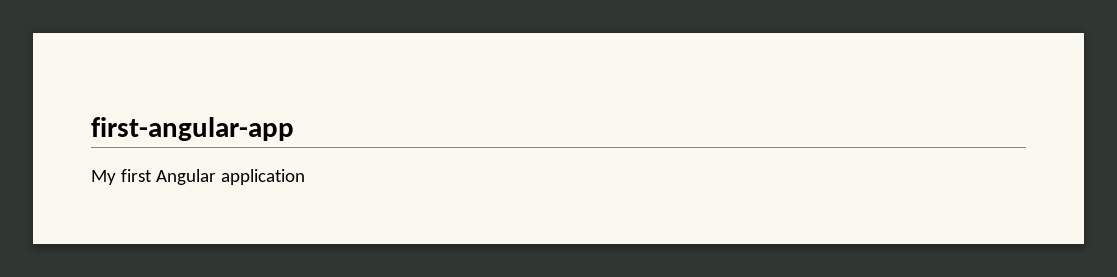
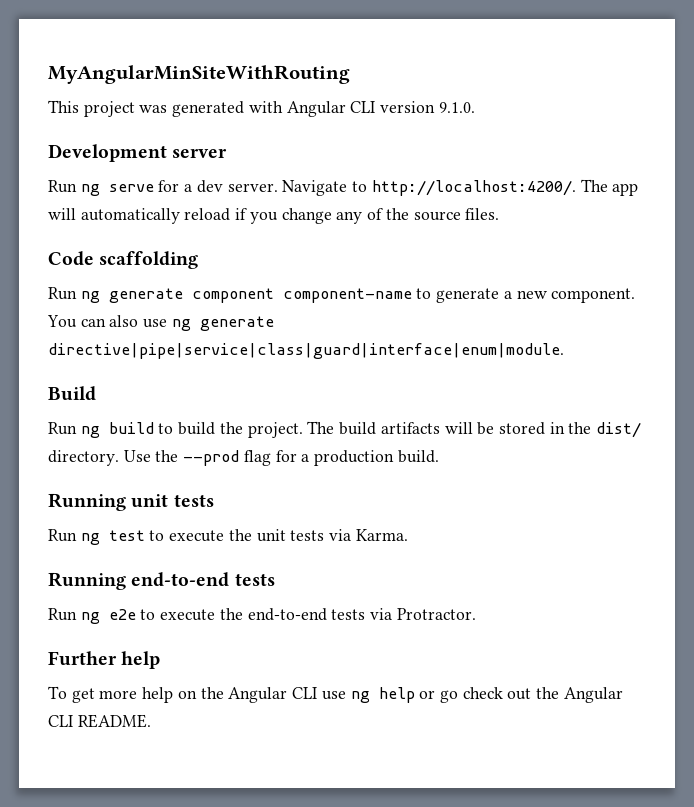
- first-angular-app
- My first Angular application
+ MyAngularMinSiteWithRouting
+ This project was generated with Angular CLI version 9.1.0.
+ Development server
+ Run ng serve for a dev server. Navigate to http://localhost:4200/. The app will automatically reload if you change any of the source files.
+ Code scaffolding
+ Run ng generate component component-name to generate a new component. You can also use ng generate directive|pipe|service|class|guard|interface|enum|module.
+ Build
+ Run ng build to build the project. The build artifacts will be stored in the dist/ directory. Use the --prod flag for a production build.
+ Running unit tests
+ Run ng test to execute the unit tests via Karma.
+ Running end-to-end tests
+ Run ng e2e to execute the end-to-end tests via Protractor.
+ Further help
+ To get more help on the Angular CLI use ng help or go check out the Angular CLI README.

